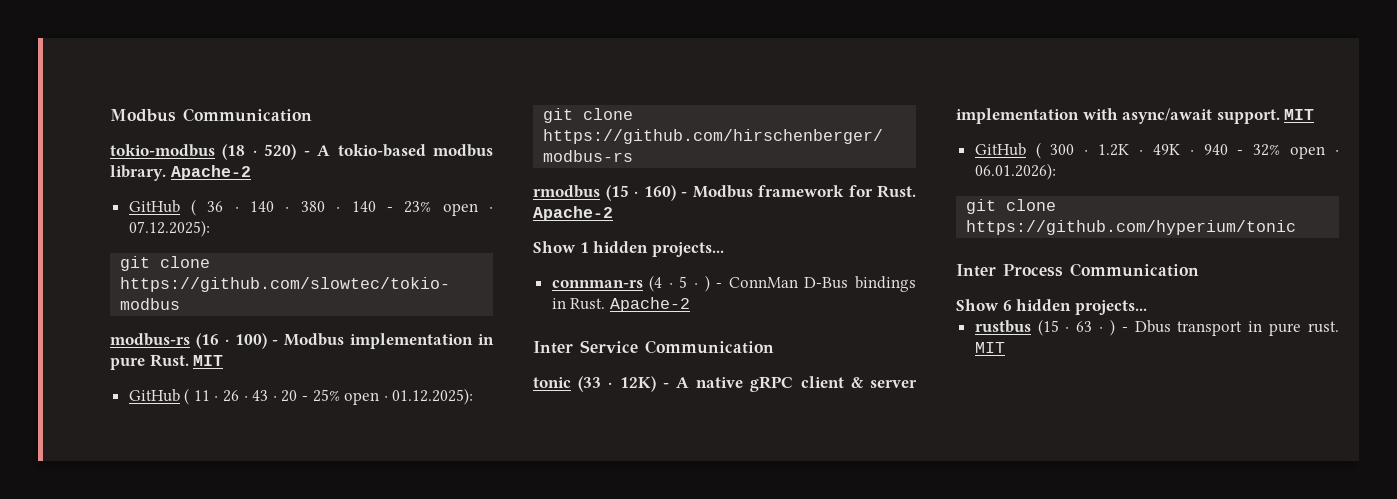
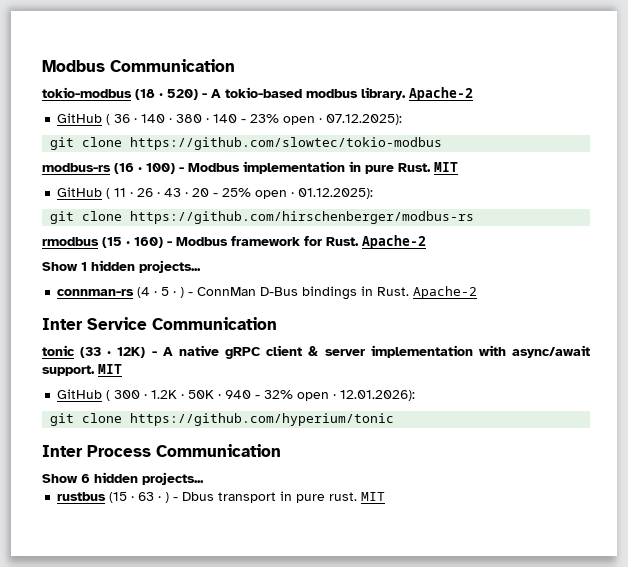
- GitHub ( 300 · 1.2K · 49K · 940 - 32% open · 06.01.2026):
+ GitHub ( 300 · 1.2K · 50K · 940 - 32% open · 12.01.2026):

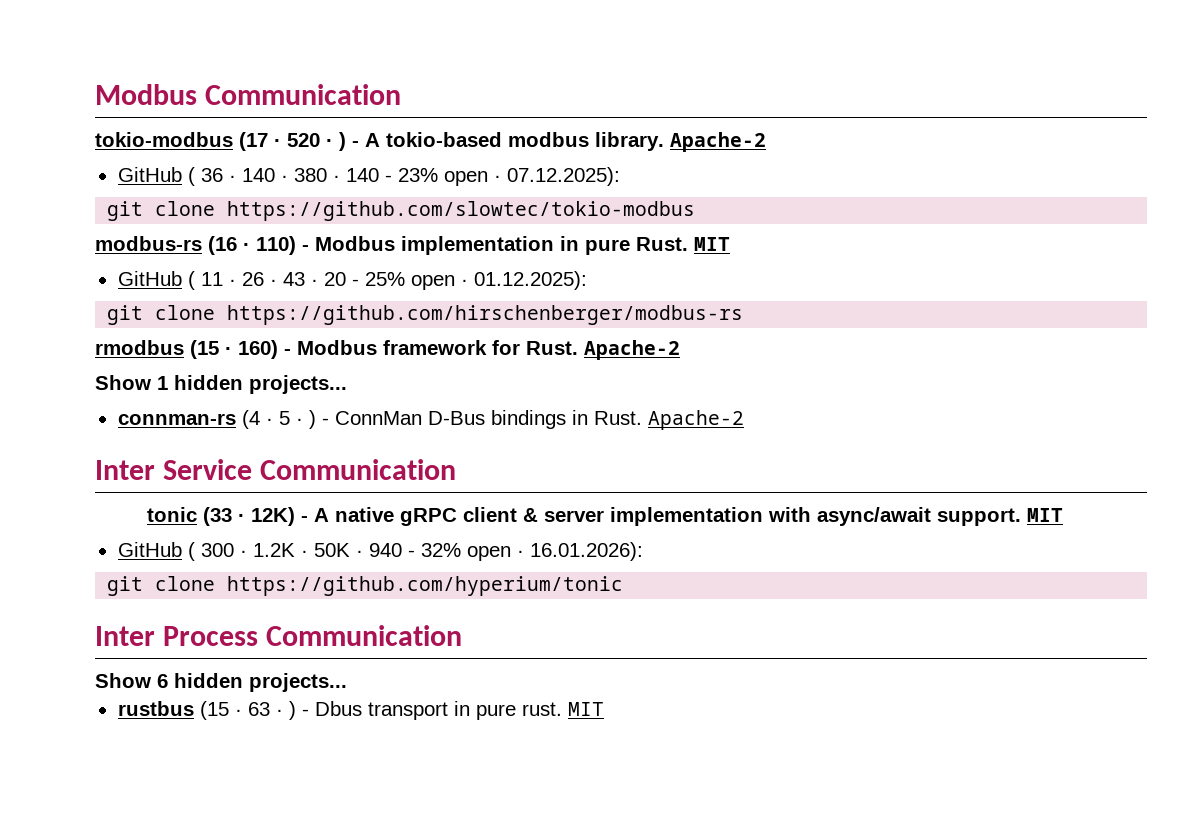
- tokio-modbus (18 · 520) - A tokio-based modbus library.
+ tokio-modbus (17 · 520 · ) - A tokio-based modbus library.
- modbus-rs (16 · 100) - Modbus implementation in pure Rust.
+ modbus-rs (16 · 110) - Modbus implementation in pure Rust.
- GitHub ( 300 · 1.2K · 50K · 940 - 32% open · 12.01.2026):
+ GitHub ( 300 · 1.2K · 50K · 940 - 32% open · 16.01.2026):

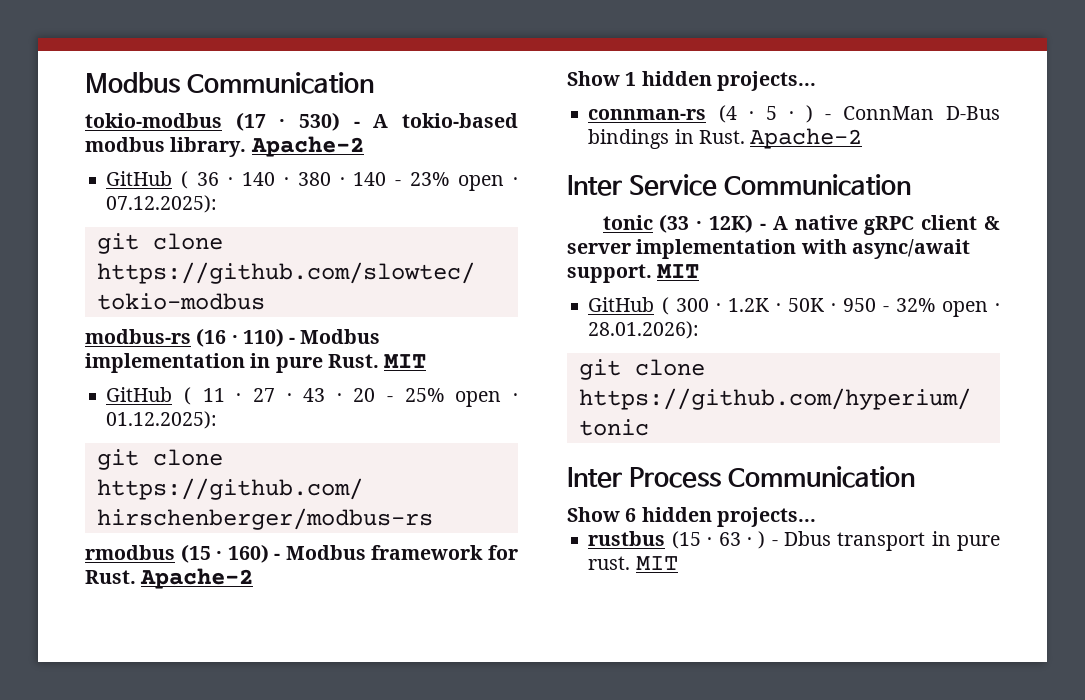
- tokio-modbus (17 · 520 · ) - A tokio-based modbus library.
+ tokio-modbus (17 · 530) - A tokio-based modbus library.
- GitHub ( 11 · 26 · 43 · 20 - 25% open · 01.12.2025):
+ GitHub ( 11 · 27 · 43 · 20 - 25% open · 01.12.2025):
- GitHub ( 300 · 1.2K · 50K · 940 - 32% open · 16.01.2026):
+ GitHub ( 300 · 1.2K · 50K · 950 - 32% open · 28.01.2026):

